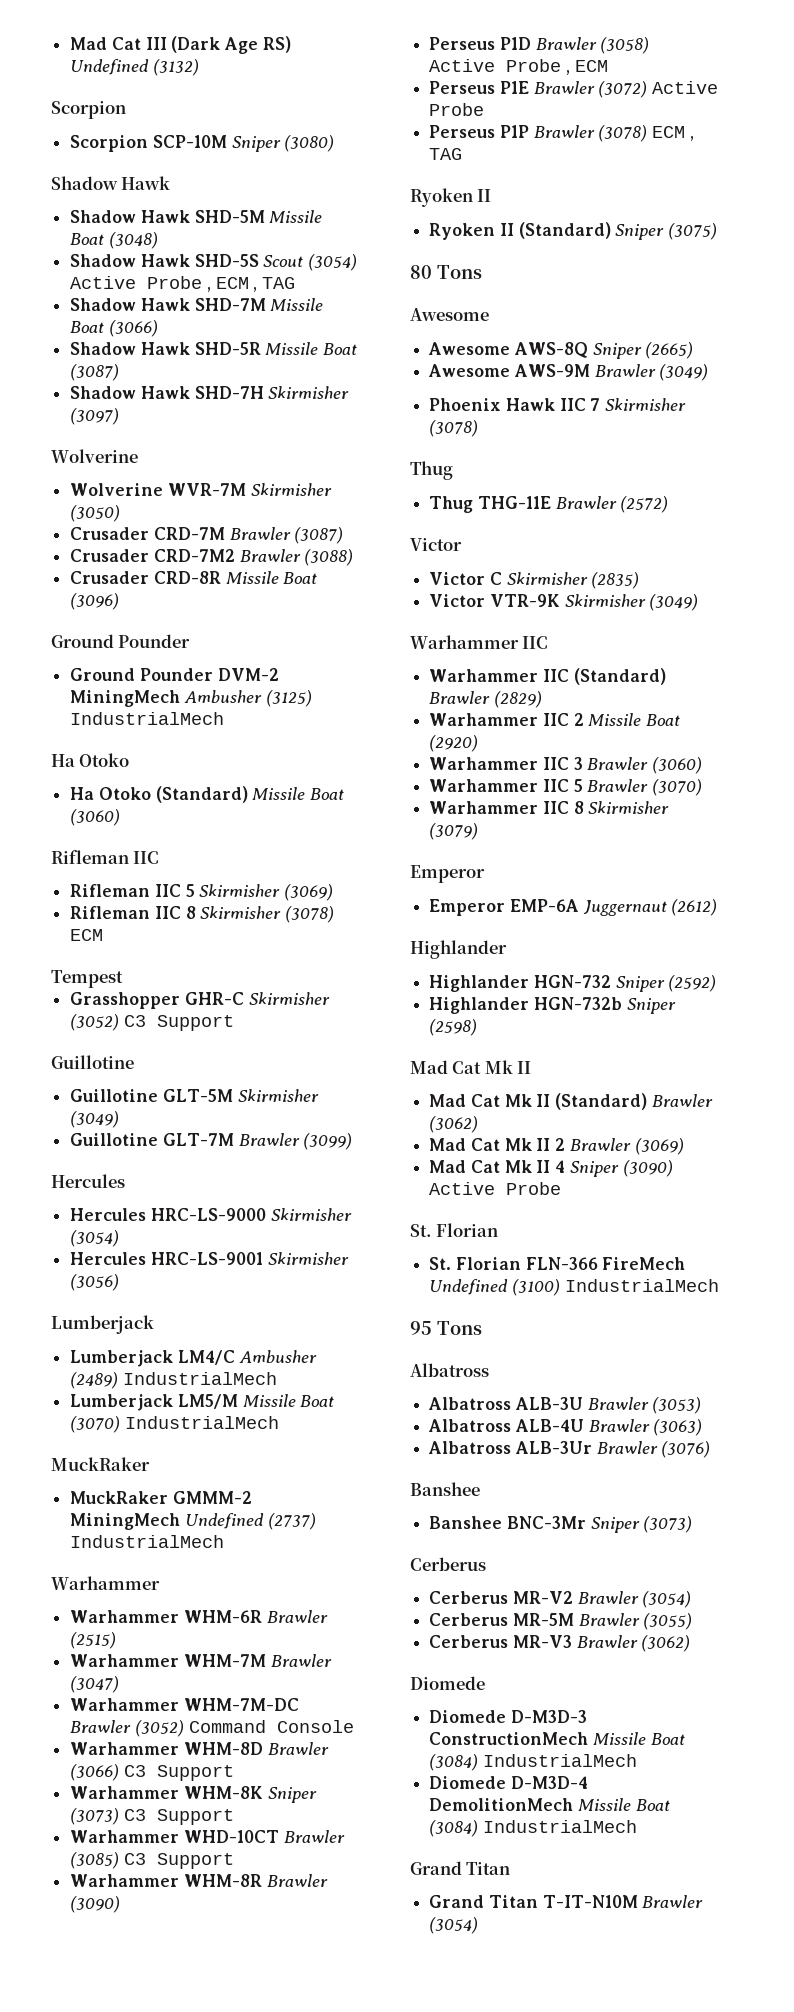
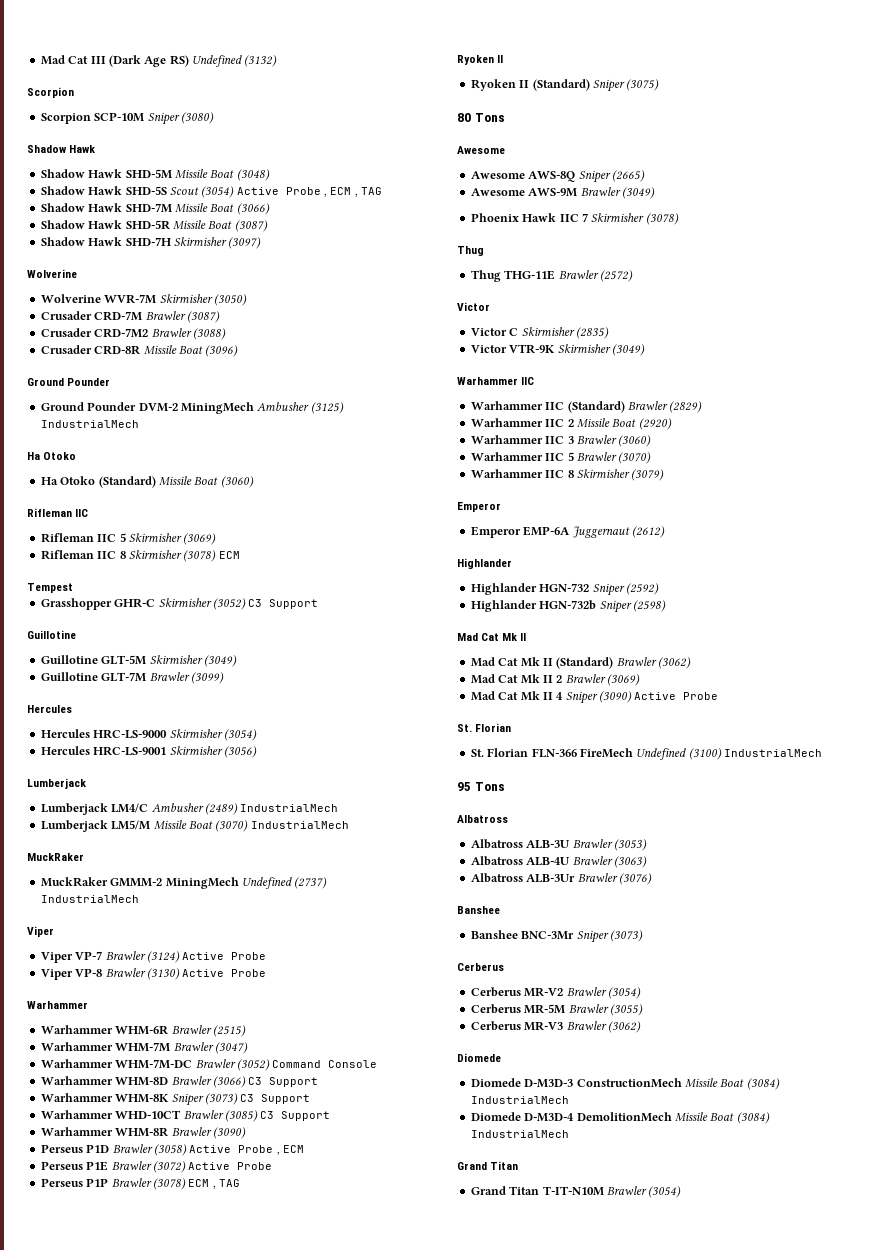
  MuckRaker GMMM-2 MiningMech Undefined (2737) IndustrialMech
+ Viper
+ Viper VP-7 Brawler (3124) Active Probe
+ Viper VP-8 Brawler (3130) Active Probe

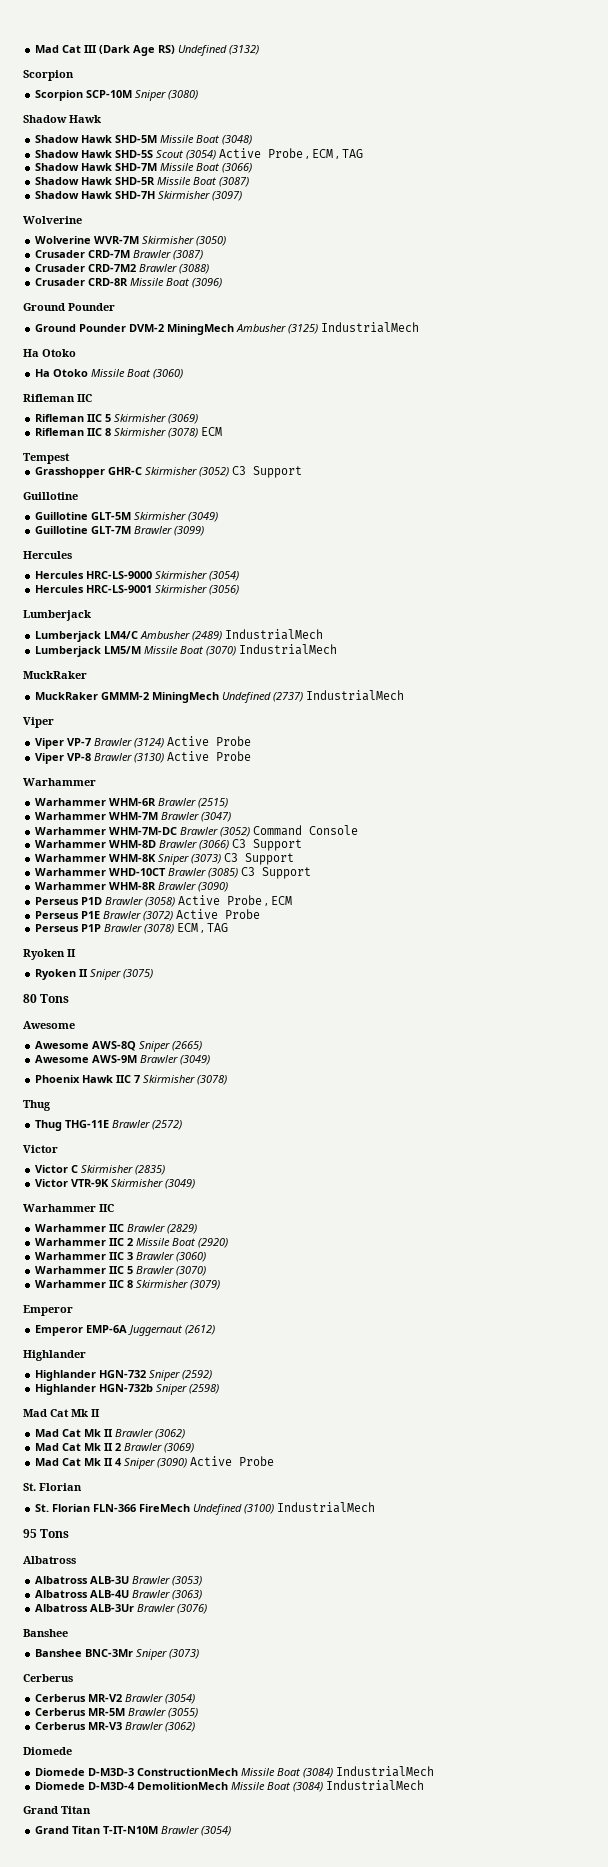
- Ha Otoko (Standard) Missile Boat (3060)
+ Ha Otoko Missile Boat (3060)
- Ryoken II (Standard) Sniper (3075)
+ Ryoken II Sniper (3075)
- Warhammer IIC (Standard) Brawler (2829)
+ Warhammer IIC Brawler (2829)
- Mad Cat Mk II (Standard) Brawler (3062)
+ Mad Cat Mk II Brawler (3062)

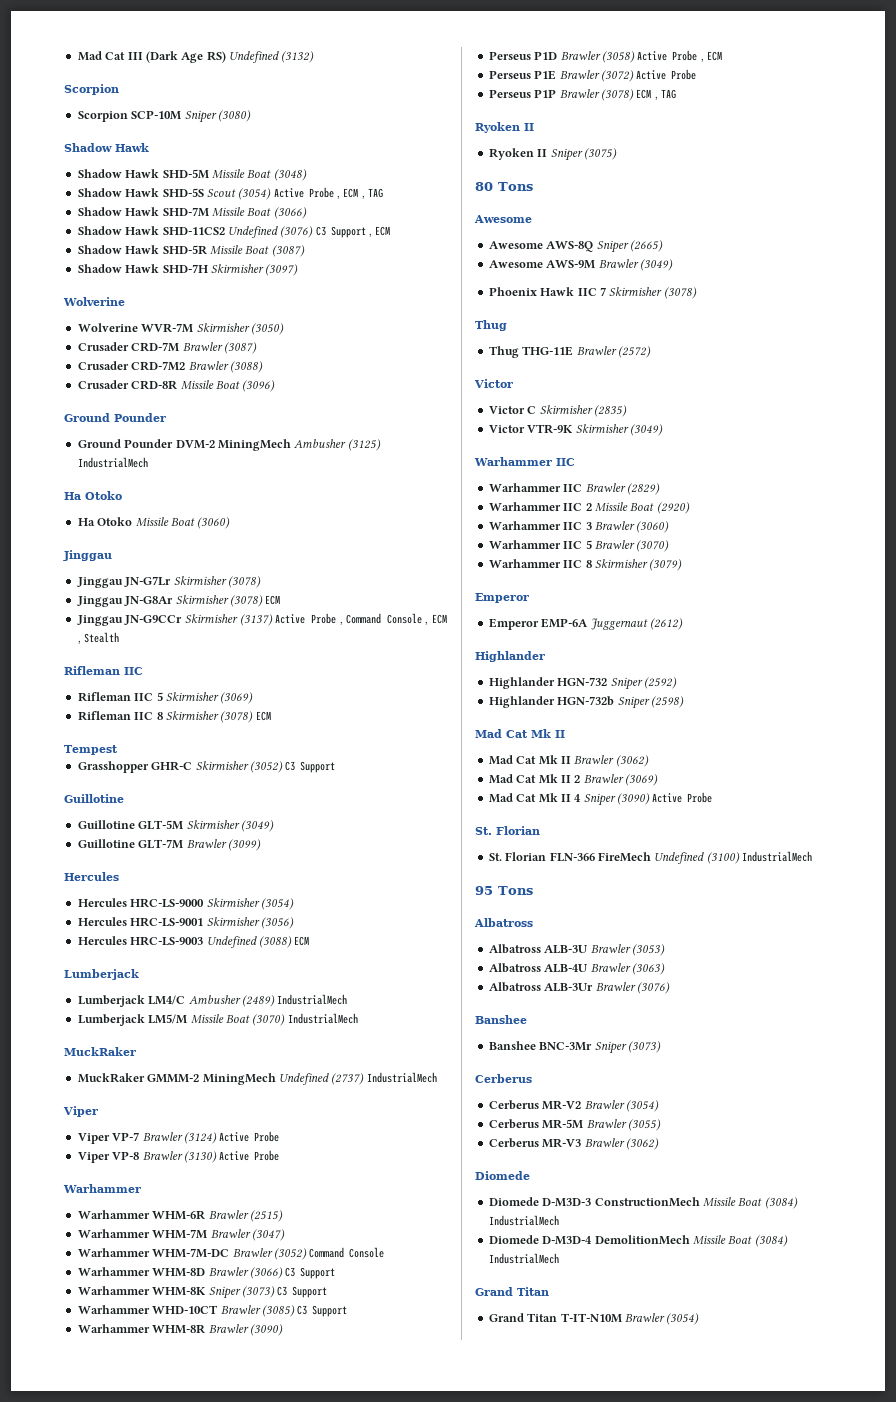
+ Shadow Hawk SHD-11CS2 Undefined (3076) C3 Support , ECM
  Ha Otoko Missile Boat (3060)
+ Jinggau
+ Jinggau JN-G7Lr Skirmisher (3078)
+ Jinggau JN-G8Ar Skirmisher (3078) ECM
+ Jinggau JN-G9CCr Skirmisher (3137) Active Probe , Command Console , ECM , Stealth
+ Hercules HRC-LS-9003 Undefined (3088) ECM

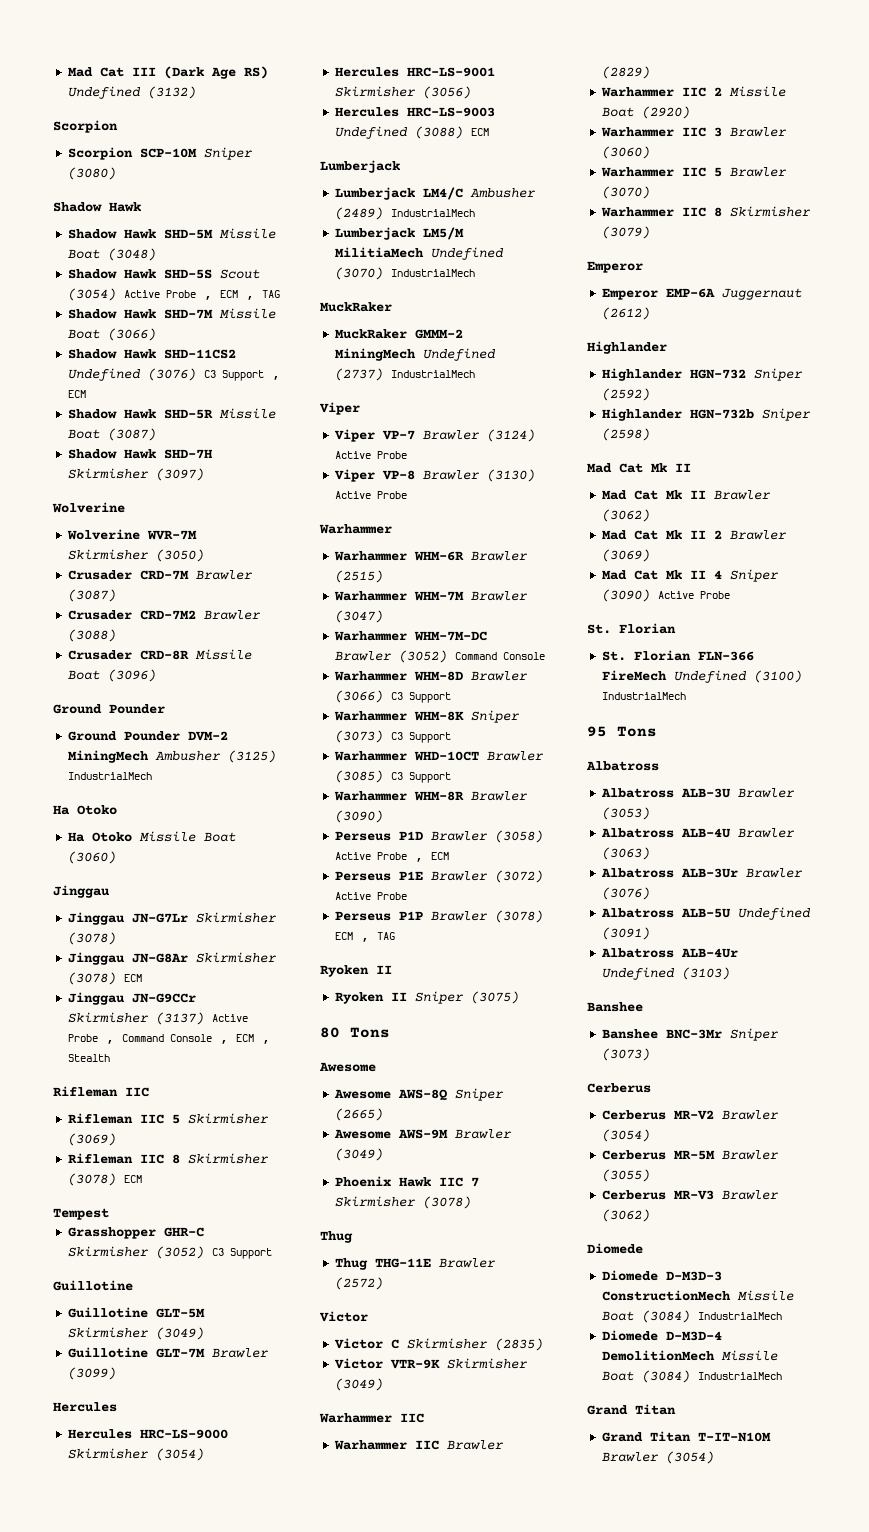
- Lumberjack LM5/M Missile Boat (3070) IndustrialMech
+ Lumberjack LM5/M MilitiaMech Undefined (3070) IndustrialMech
+ Albatross ALB-5U Undefined (3091)
+ Albatross ALB-4Ur Undefined (3103)

